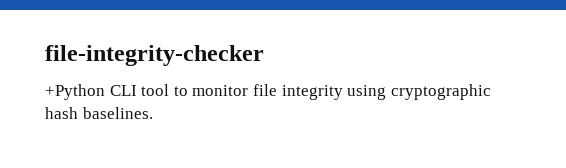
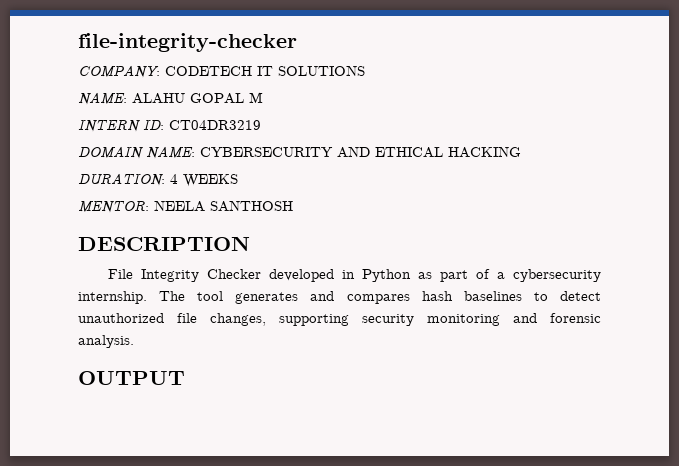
- +Python CLI tool to monitor file integrity using cryptographic hash baselines.
+ COMPANY: CODETECH IT SOLUTIONS
+ NAME: ALAHU GOPAL M
+ INTERN ID: CT04DR3219
+ DOMAIN NAME: CYBERSECURITY AND ETHICAL HACKING
+ DURATION: 4 WEEKS
+ MENTOR: NEELA SANTHOSH
+ DESCRIPTION
+ File Integrity Checker developed in Python as part of a cybersecurity internship. The tool generates and compares hash baselines to detect unauthorized file changes, supporting security monitoring and forensic analysis.
+ OUTPUT

